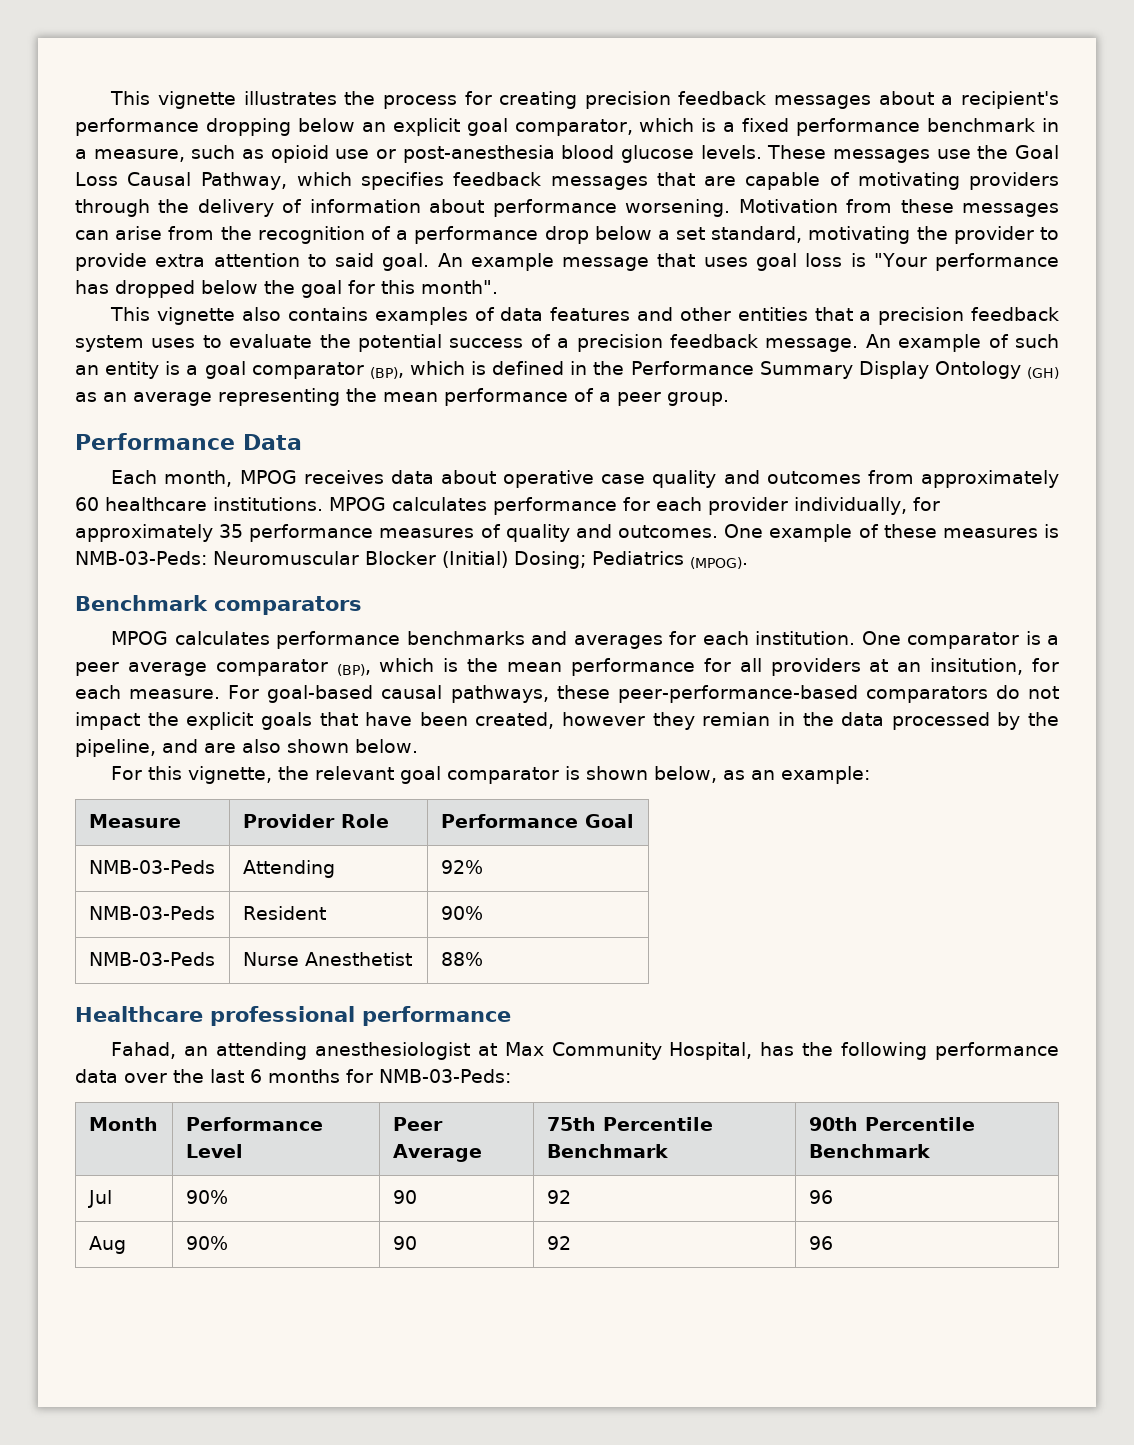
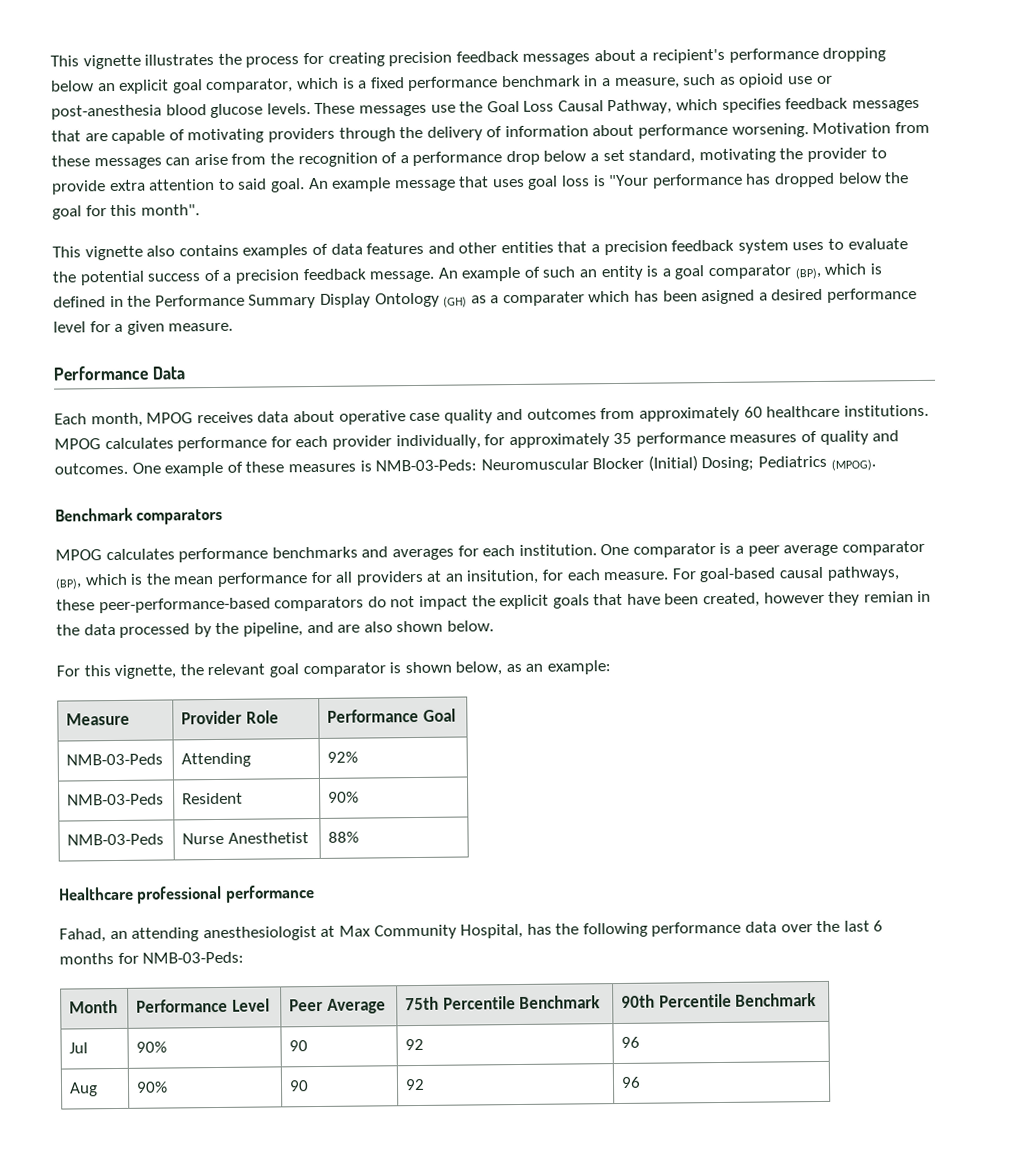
- An example of such an entity is a goal comparator (BP), which is defined in the Performance Summary Display Ontology (GH) as an average representing the mean performance of a peer group.
+ An example of such an entity is a goal comparator (BP), which is defined in the Performance Summary Display Ontology (GH) as a comparater which has been asigned a desired performance level for a given measure.

